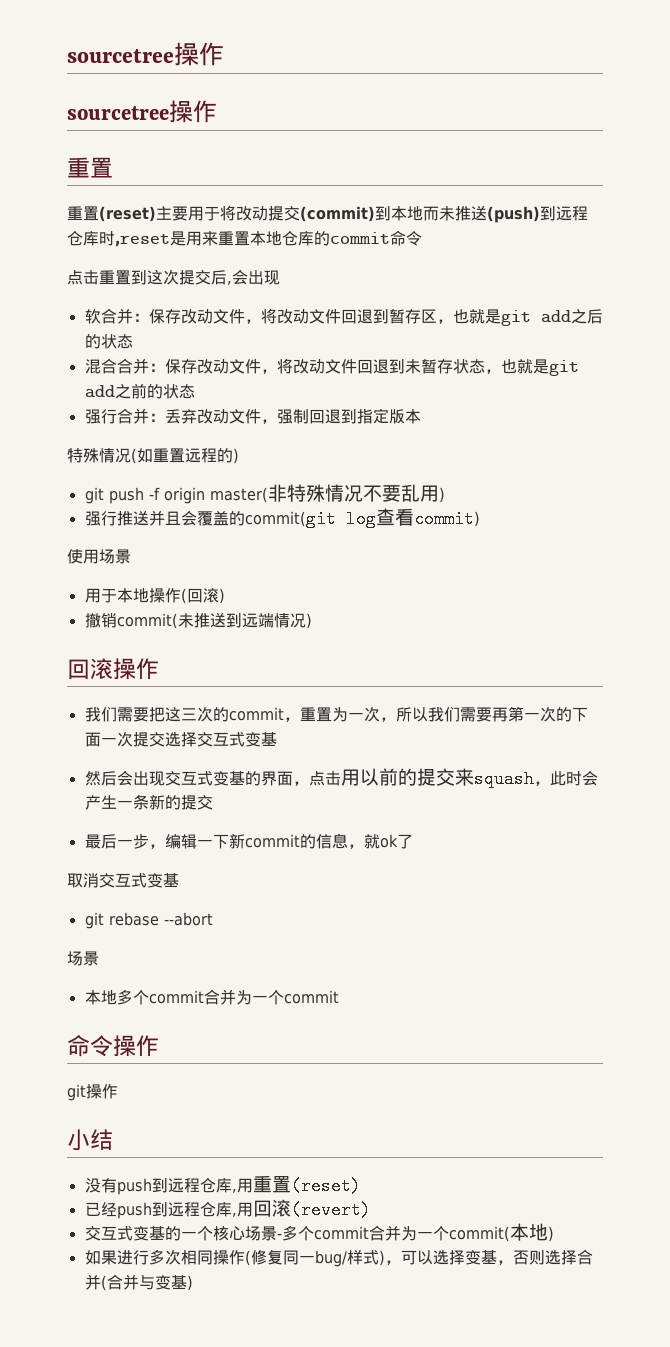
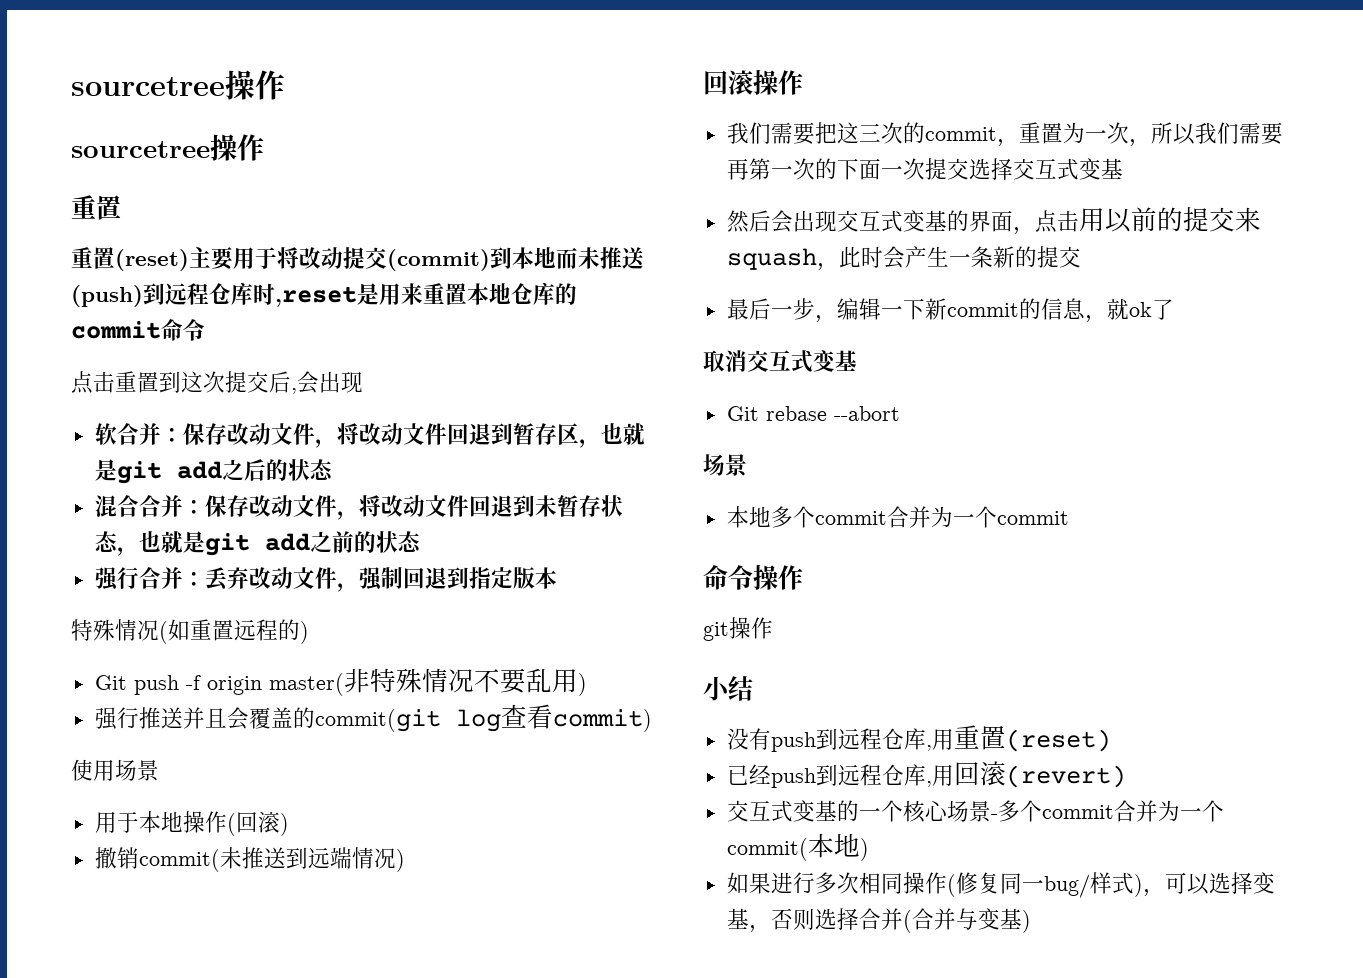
- git push -f origin master(非特殊情况不要乱用)
+ Git push -f origin master(非特殊情况不要乱用)
- git rebase --abort
+ Git rebase --abort

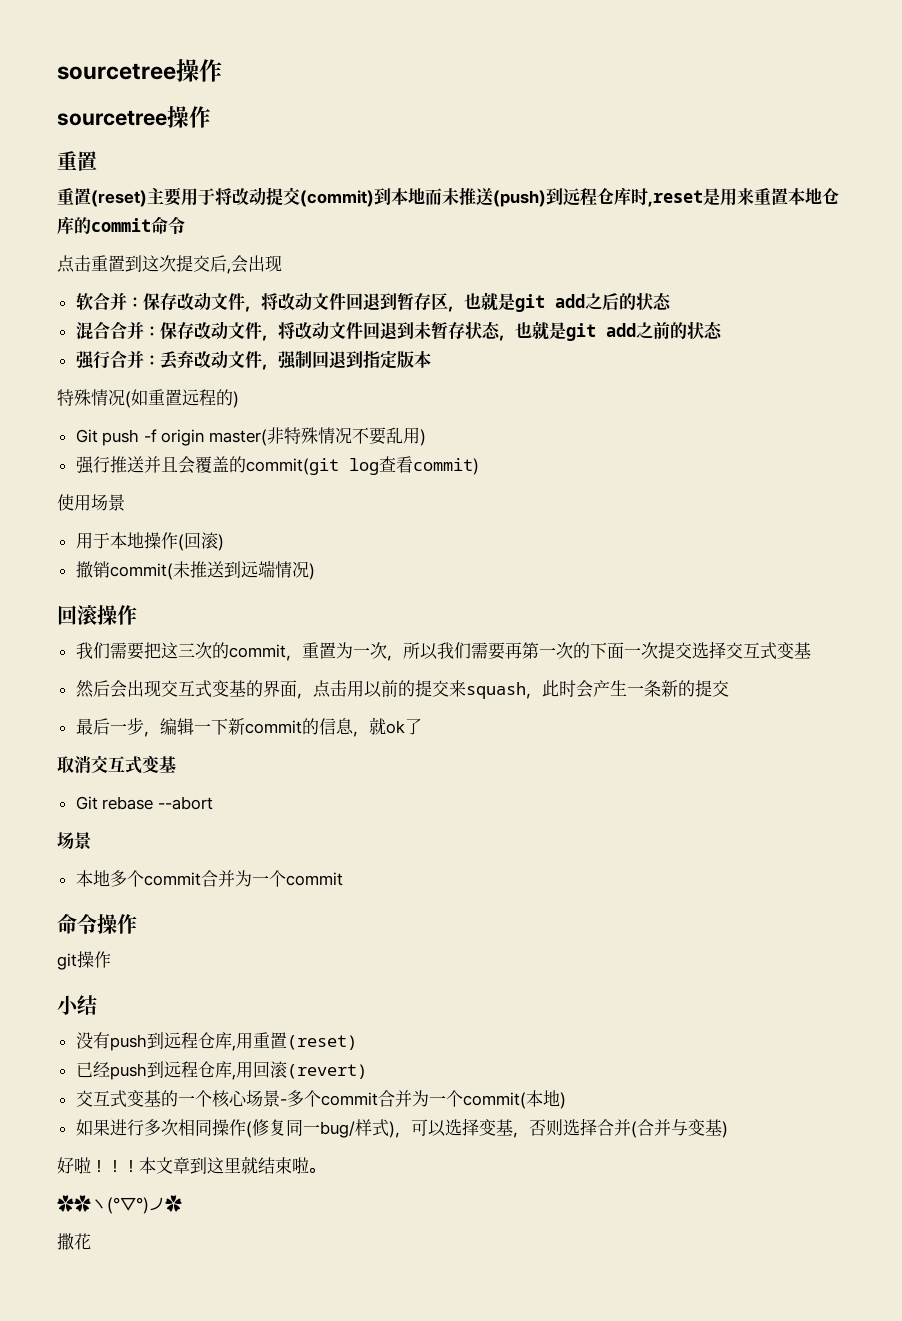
+ 好啦！！！本文章到这里就结束啦。
+ ✿✿ヽ(°▽°)ノ✿
+ 撒花

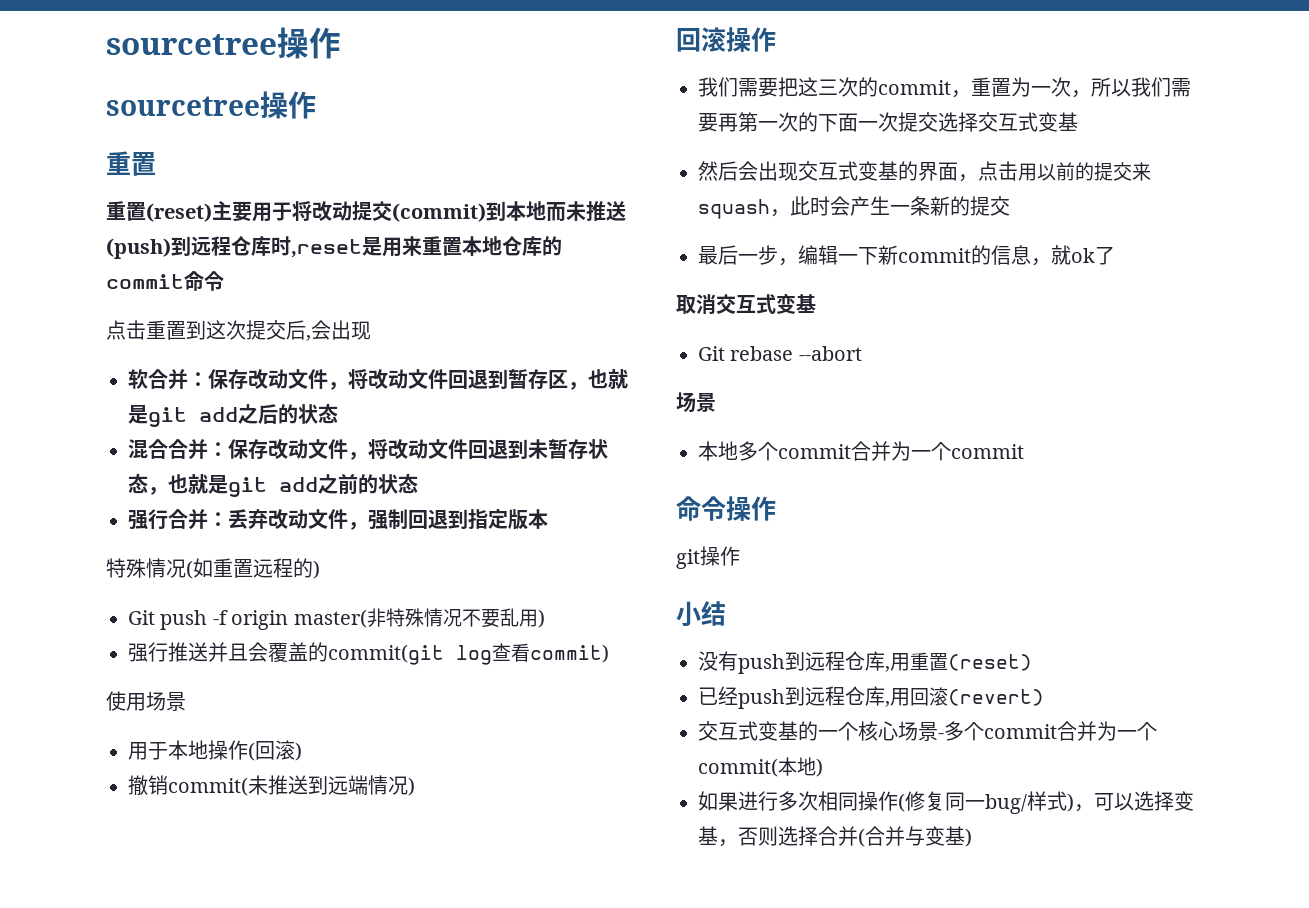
- 好啦！！！本文章到这里就结束啦。
- ✿✿ヽ(°▽°)ノ✿
- 撒花

